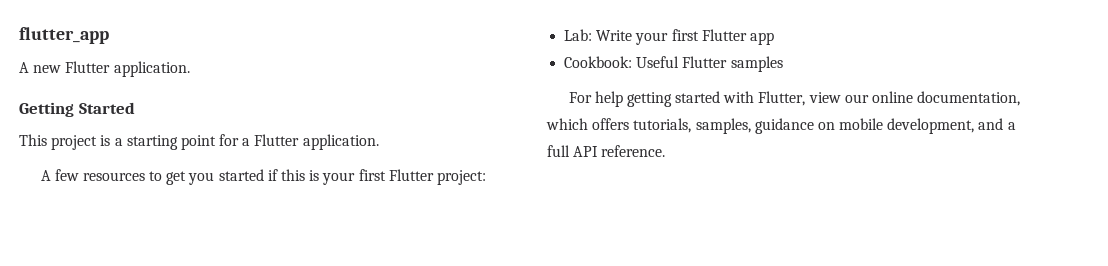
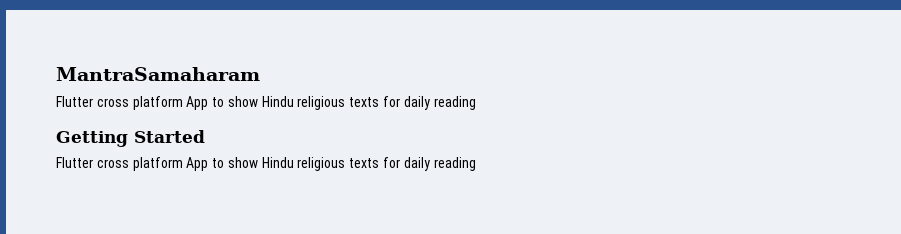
- flutter_app
- A new Flutter application.
+ MantraSamaharam
+ Flutter cross platform App to show Hindu religious texts for daily reading
  Getting Started
- This project is a starting point for a Flutter application.
- A few resources to get you started if this is your first Flutter project:
- Lab: Write your first Flutter app
- Cookbook: Useful Flutter samples
- For help getting started with Flutter, view our online documentation, which offers tutorials, samples, guidance on mobile development, and a full API reference.
+ Flutter cross platform App to show Hindu religious texts for daily reading

